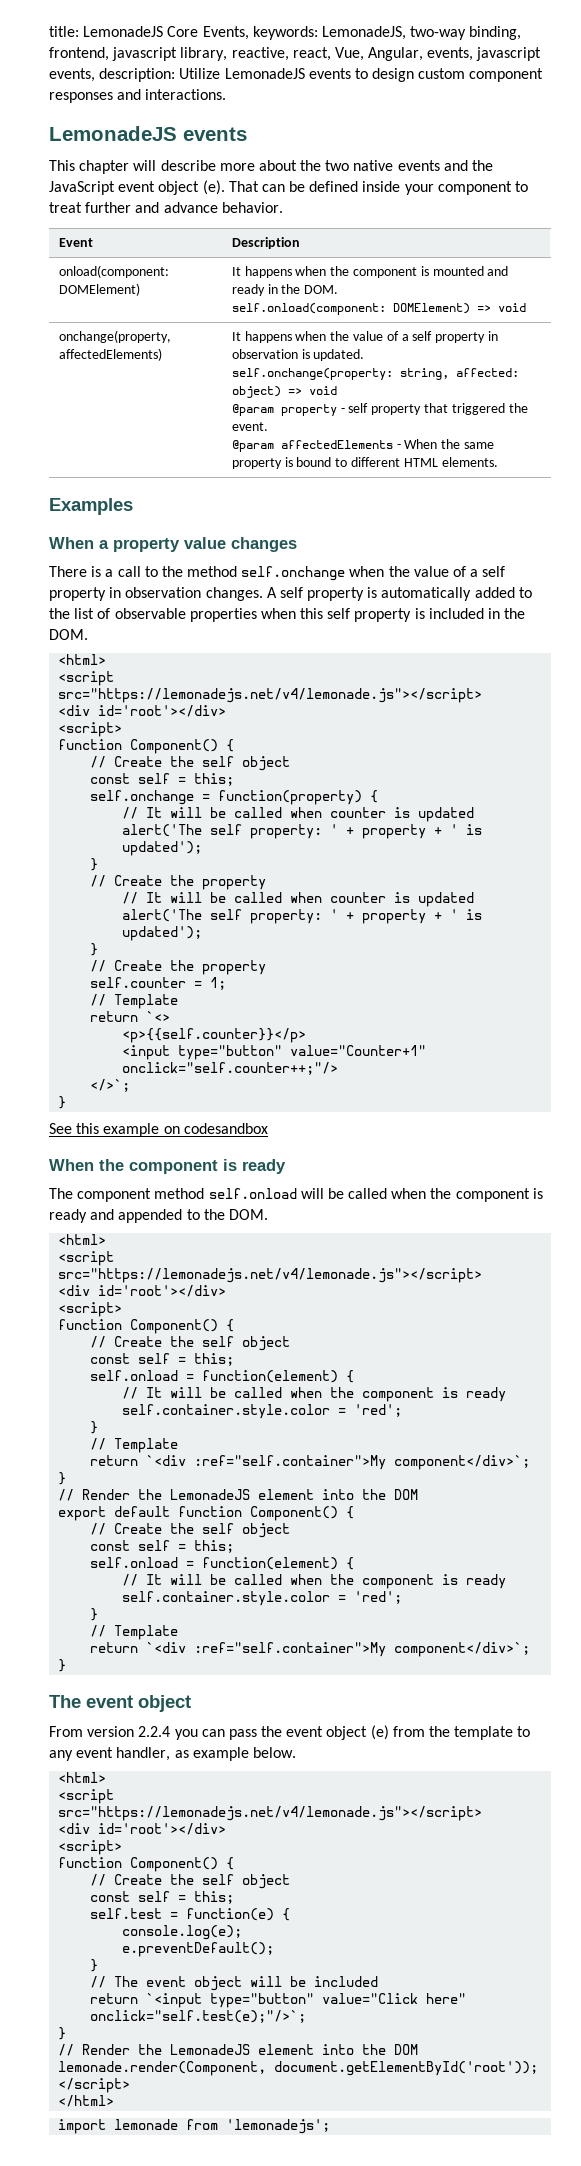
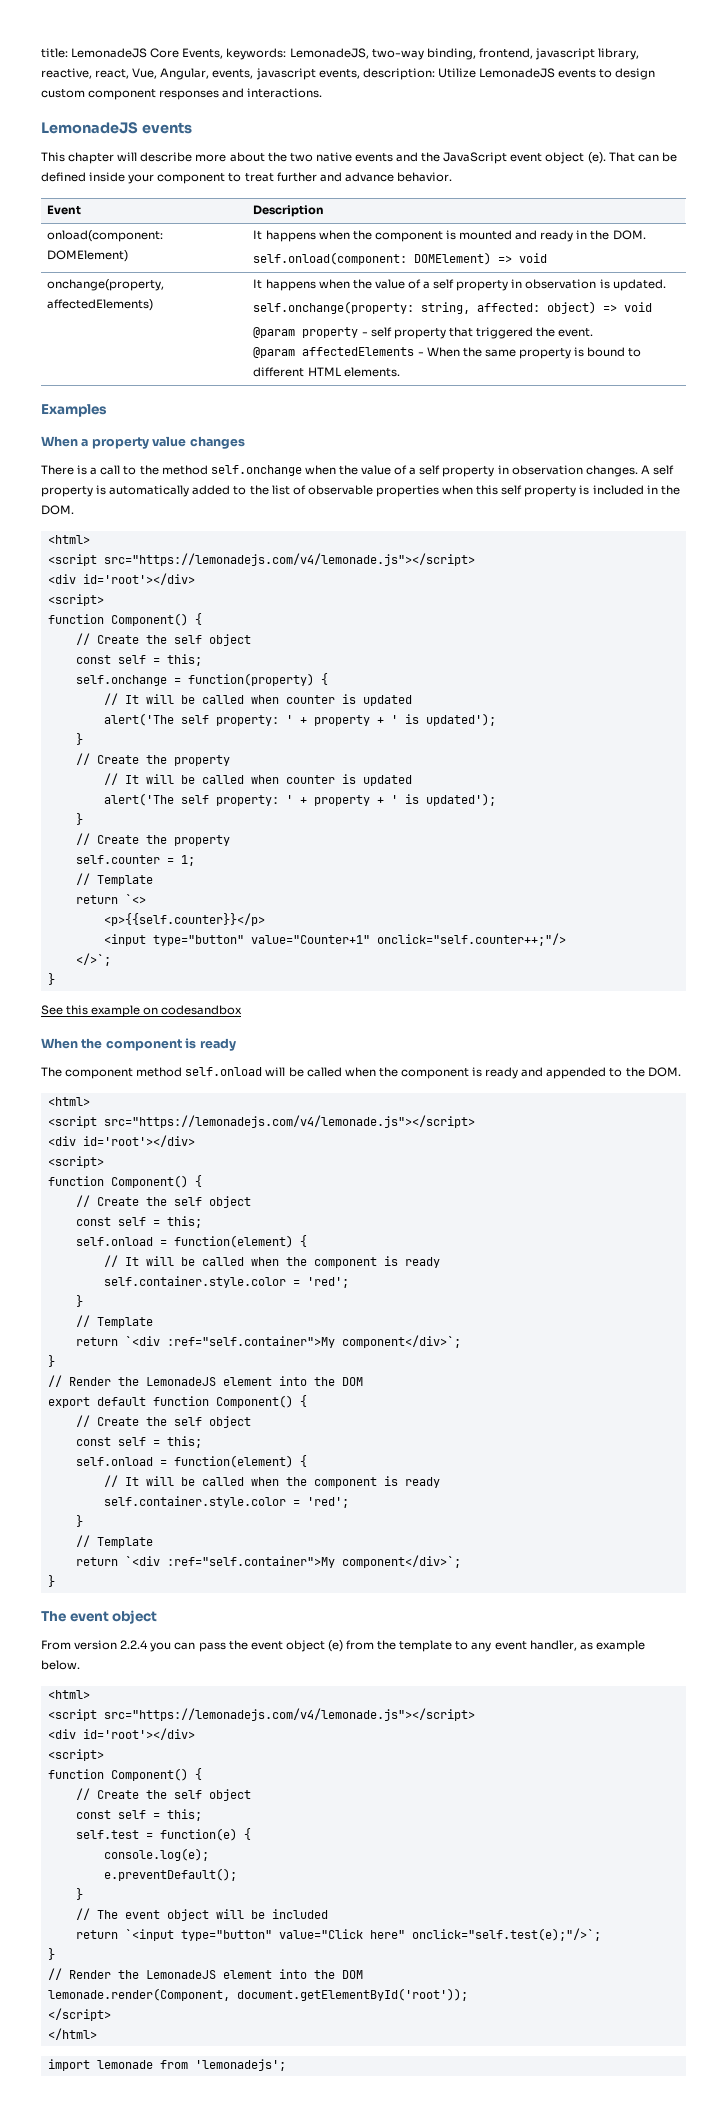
  A self property is automatically added to the list of observable properties when this self property is included in the DOM.
  <html>
- <script src="https://lemonadejs.net/v4/lemonade.js"></script>
+ <script src="https://lemonadejs.com/v4/lemonade.js"></script>
  The component method self.onload will be called when the component is ready and appended to the DOM.
  <html>
- <script src="https://lemonadejs.net/v4/lemonade.js"></script>
+ <script src="https://lemonadejs.com/v4/lemonade.js"></script>
  From version 2.2.4 you can pass the event object (e) from the template to any event handler, as example below.
  <html>
- <script src="https://lemonadejs.net/v4/lemonade.js"></script>
+ <script src="https://lemonadejs.com/v4/lemonade.js"></script>

